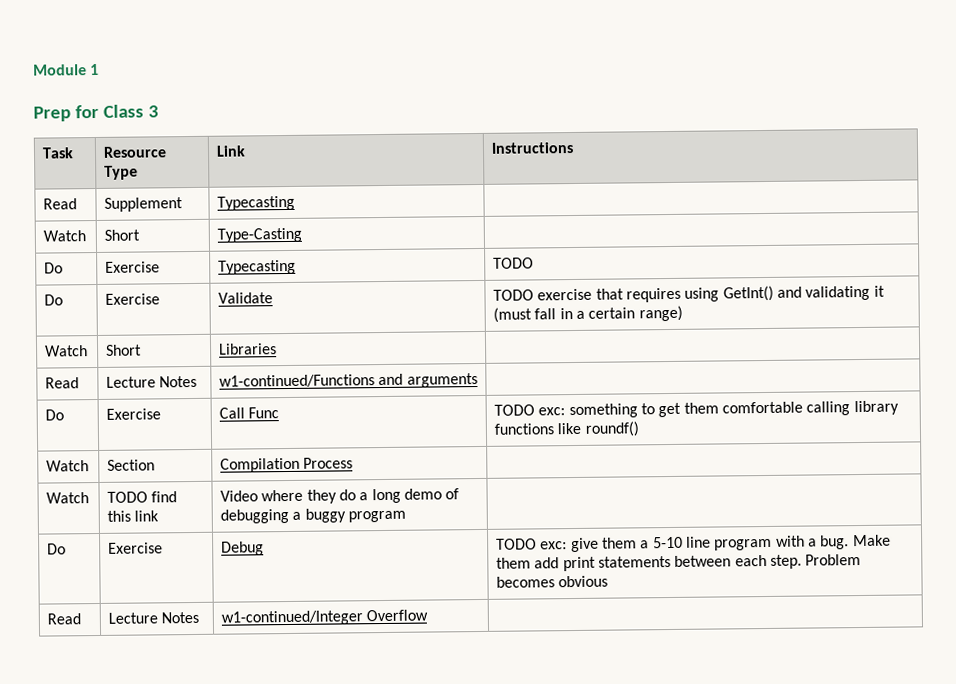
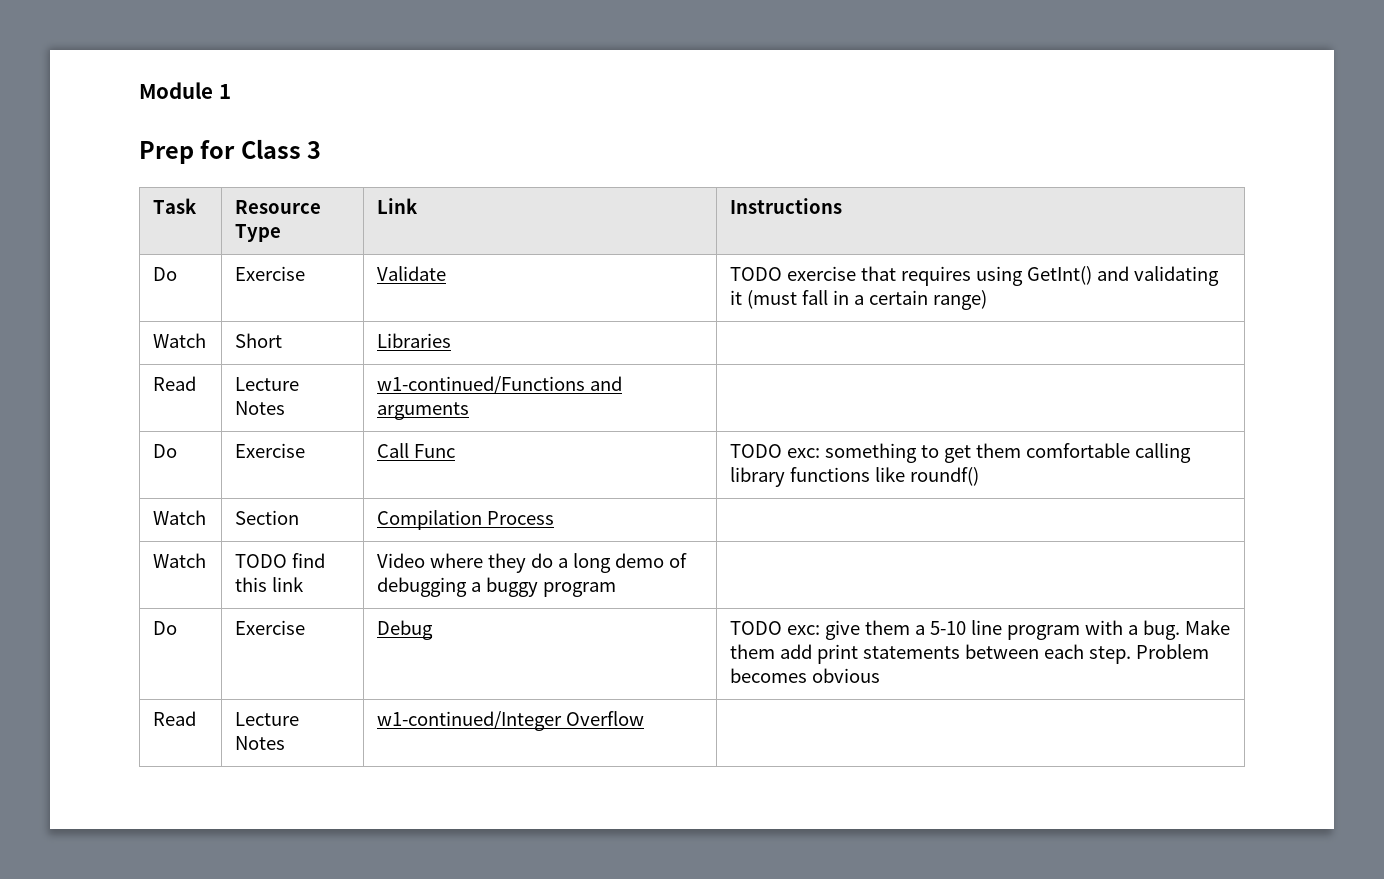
- Read | Supplement | Typecasting |
- Watch | Short | Type-Casting |
- Do | Exercise | Typecasting | TODO

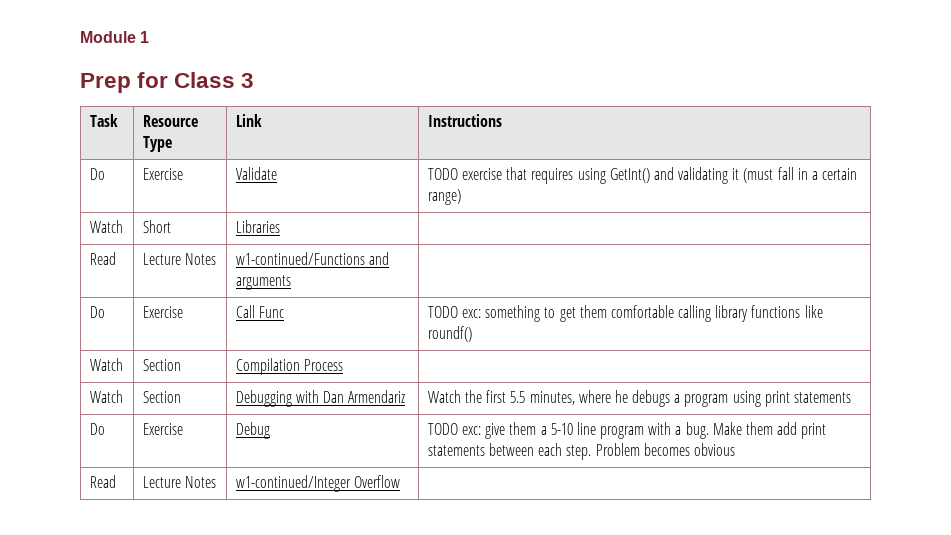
- Watch | TODO find this link | Video where they do a long demo of debugging a buggy program |
+ Watch | Section | Debugging with Dan Armendariz | Watch the first 5.5 minutes, where he debugs a program using print statements

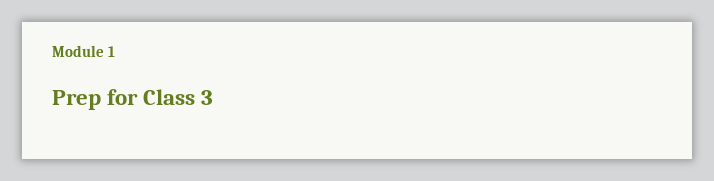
- Task | Resource Type | Link | Instructions
- Do | Exercise | Validate | TODO exercise that requires using GetInt() and validating it (must fall in a certain range)
- Watch | Short | Libraries |
- Read | Lecture Notes | w1-continued/Functions and arguments |
- Do | Exercise | Call Func | TODO exc: something to get them comfortable calling library functions like roundf()
- Watch | Section | Compilation Process |
- Watch | Section | Debugging with Dan Armendariz | Watch the first 5.5 minutes, where he debugs a program using print statements
- Do | Exercise | Debug | TODO exc: give them a 5-10 line program with a bug. Make them add print statements between each step. Problem becomes obvious
- Read | Lecture Notes | w1-continued/Integer Overflow |

